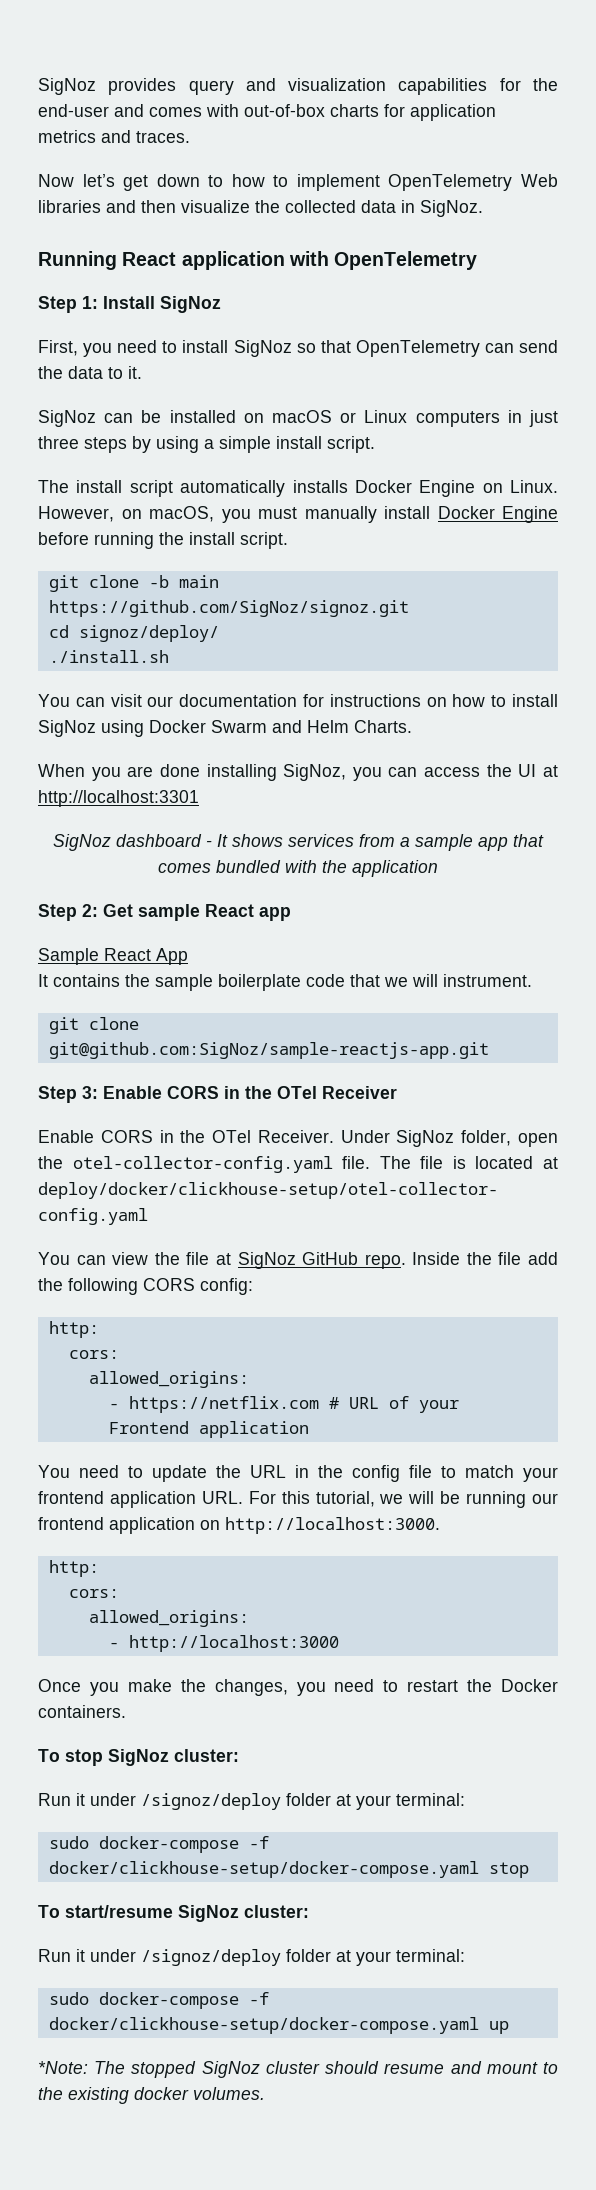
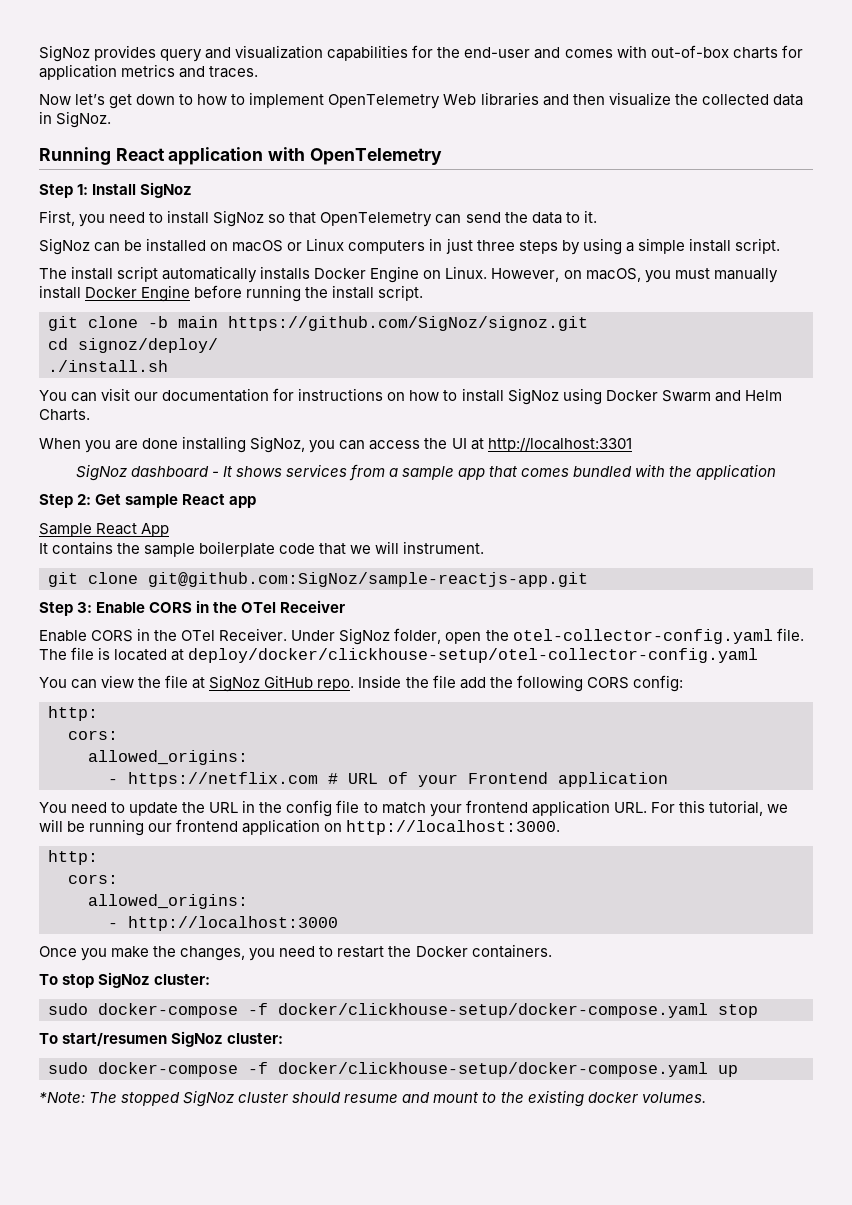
  To stop SigNoz cluster:
- Run it under /signoz/deploy folder at your terminal:
- To start/resume SigNoz cluster:
- Run it under /signoz/deploy folder at your terminal:
+ To start/resumen SigNoz cluster:

